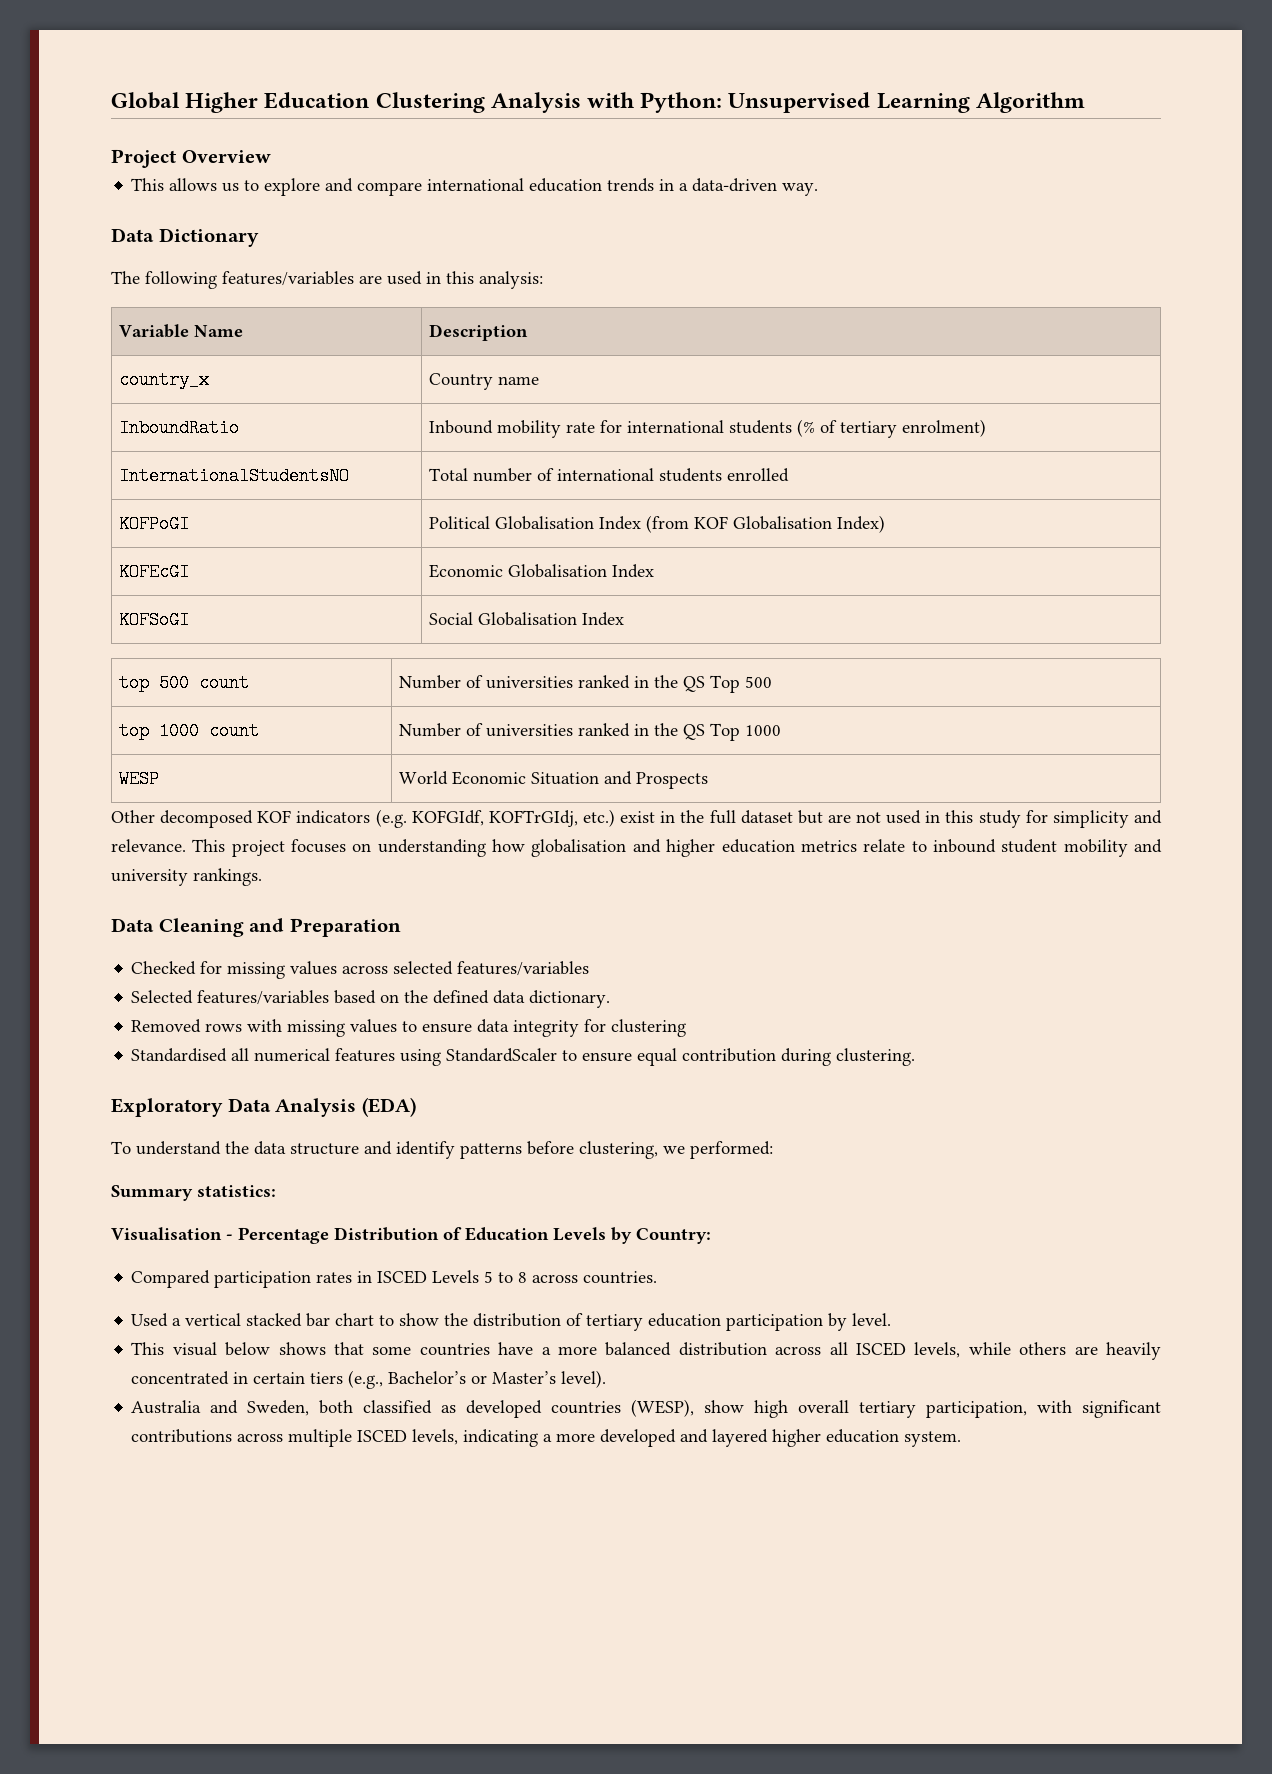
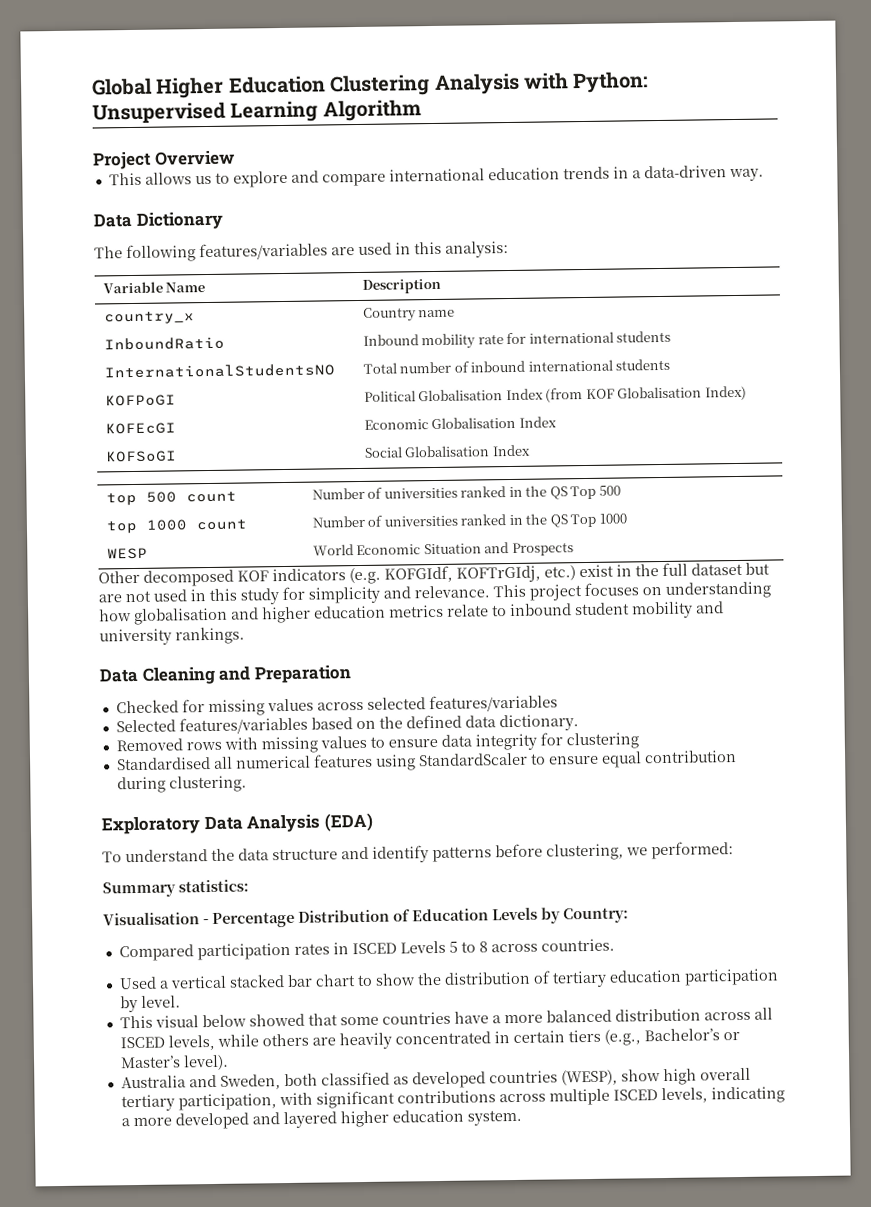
- InboundRatio | Inbound mobility rate for international students (% of tertiary enrolment)
+ InboundRatio | Inbound mobility rate for international students
- InternationalStudentsNO | Total number of international students enrolled
+ InternationalStudentsNO | Total number of inbound international students
- This visual below shows that some countries have a more balanced distribution across all ISCED levels, while others are heavily concentrated in certain tiers (e.g., Bachelor’s or Master’s level).
+ This visual below showed that some countries have a more balanced distribution across all ISCED levels, while others are heavily concentrated in certain tiers (e.g., Bachelor’s or Master’s level).

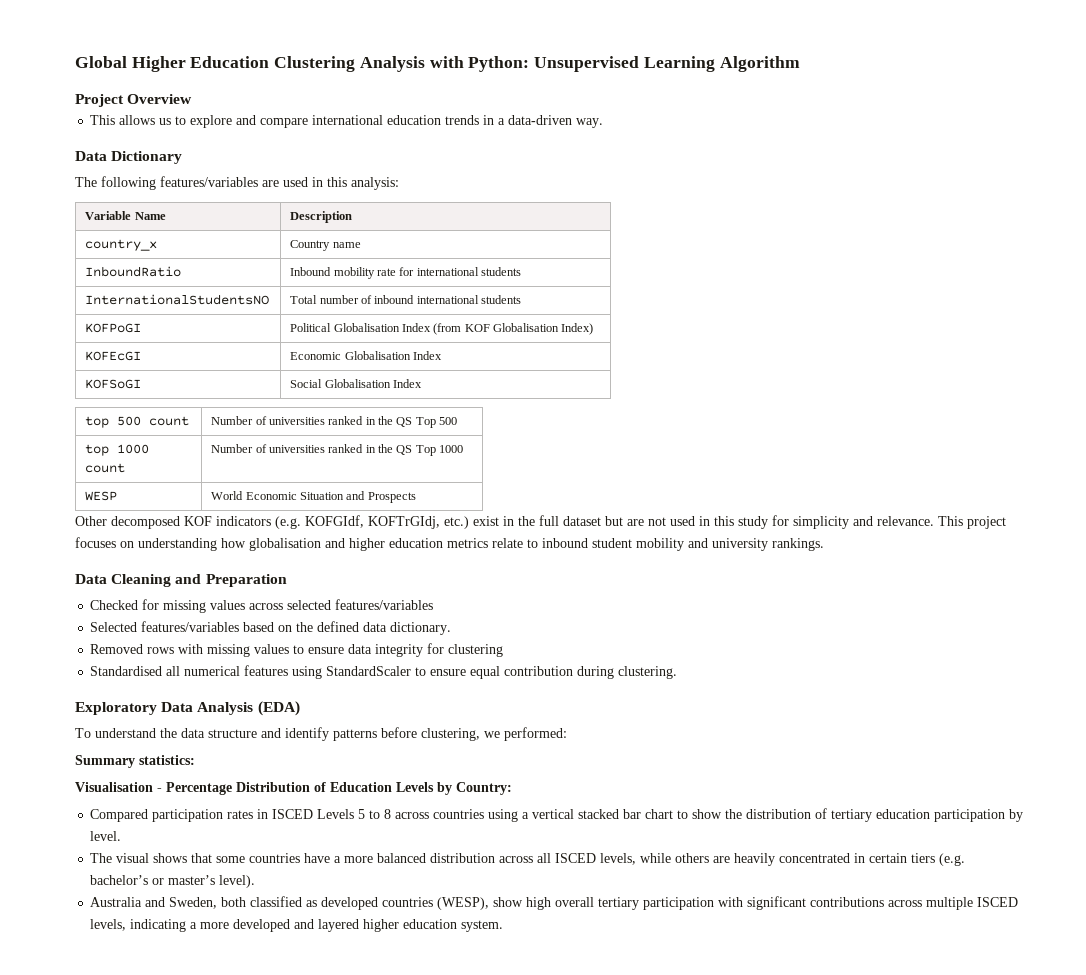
- Compared participation rates in ISCED Levels 5 to 8 across countries.
- Used a vertical stacked bar chart to show the distribution of tertiary education participation by level.
+ Compared participation rates in ISCED Levels 5 to 8 across countries using a vertical stacked bar chart to show the distribution of tertiary education participation by level.
- This visual below showed that some countries have a more balanced distribution across all ISCED levels, while others are heavily concentrated in certain tiers (e.g., Bachelor’s or Master’s level).
+ The visual shows that some countries have a more balanced distribution across all ISCED levels, while others are heavily concentrated in certain tiers (e.g. bachelor’s or master’s level).
- Australia and Sweden, both classified as developed countries (WESP), show high overall tertiary participation, with significant contributions across multiple ISCED levels, indicating a more developed and layered higher education system.
+ Australia and Sweden, both classified as developed countries (WESP), show high overall tertiary participation with significant contributions across multiple ISCED levels, indicating a more developed and layered higher education system.

